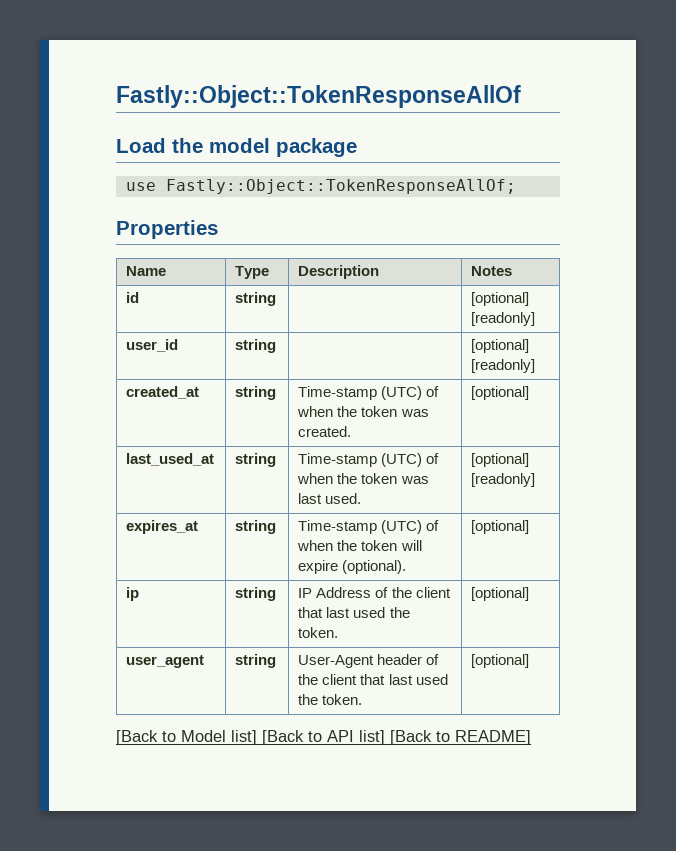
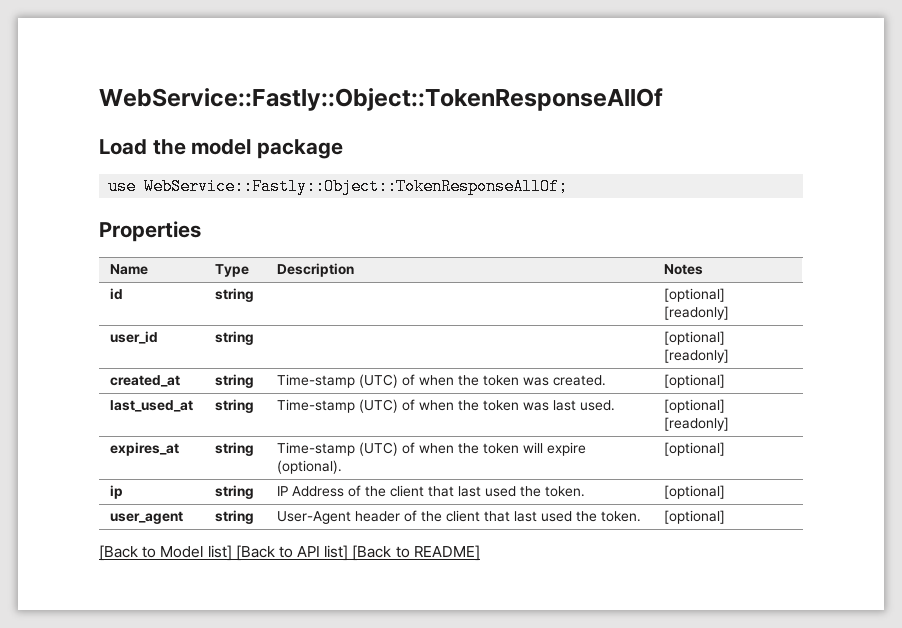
- Fastly::Object::TokenResponseAllOf
+ WebService::Fastly::Object::TokenResponseAllOf
- use Fastly::Object::TokenResponseAllOf;
+ use WebService::Fastly::Object::TokenResponseAllOf;

